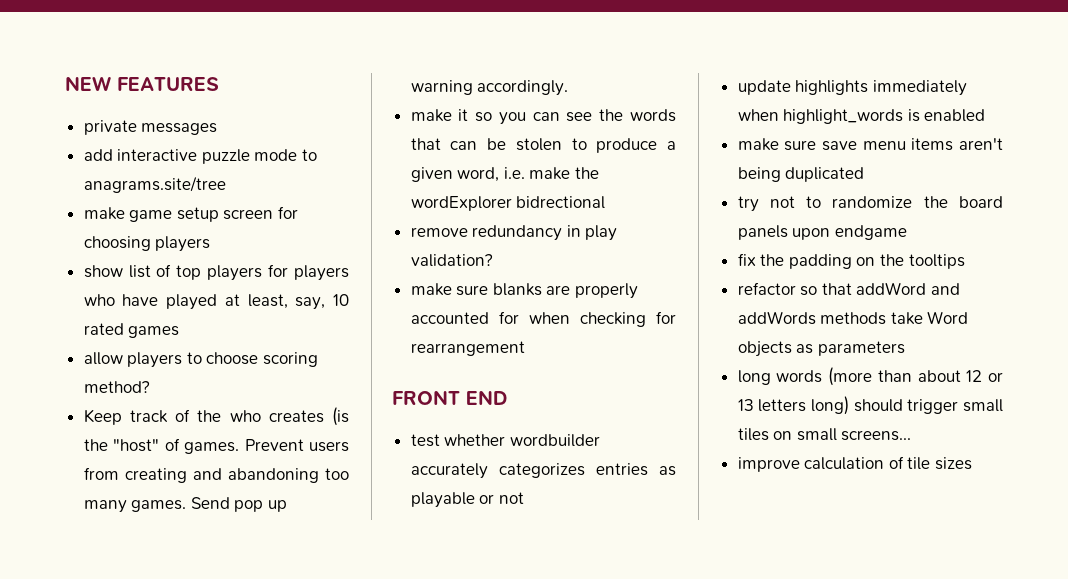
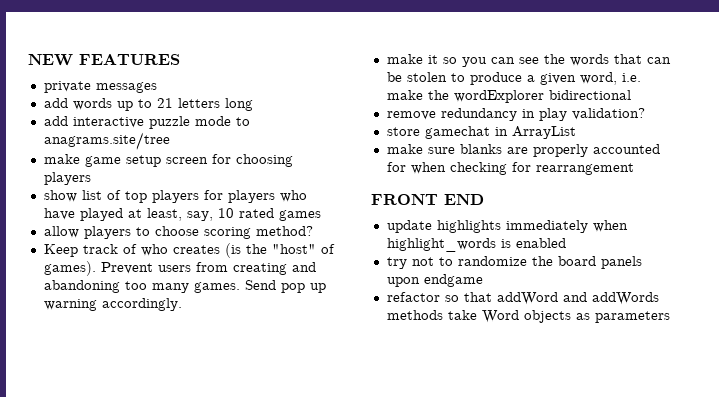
+ add words up to 21 letters long
- Keep track of the who creates (is the "host" of games.
+ Keep track of who creates (is the "host" of games).
- make it so you can see the words that can be stolen to produce a given word, i.e. make the wordExplorer bidrectional
+ make it so you can see the words that can be stolen to produce a given word, i.e. make the wordExplorer bidirectional
+ store gamechat in ArrayList
- test whether wordbuilder accurately categorizes entries as playable or not
- make sure save menu items aren't being duplicated
- fix the padding on the tooltips
- long words (more than about 12 or 13 letters long) should trigger small tiles on small screens...
- improve calculation of tile sizes

